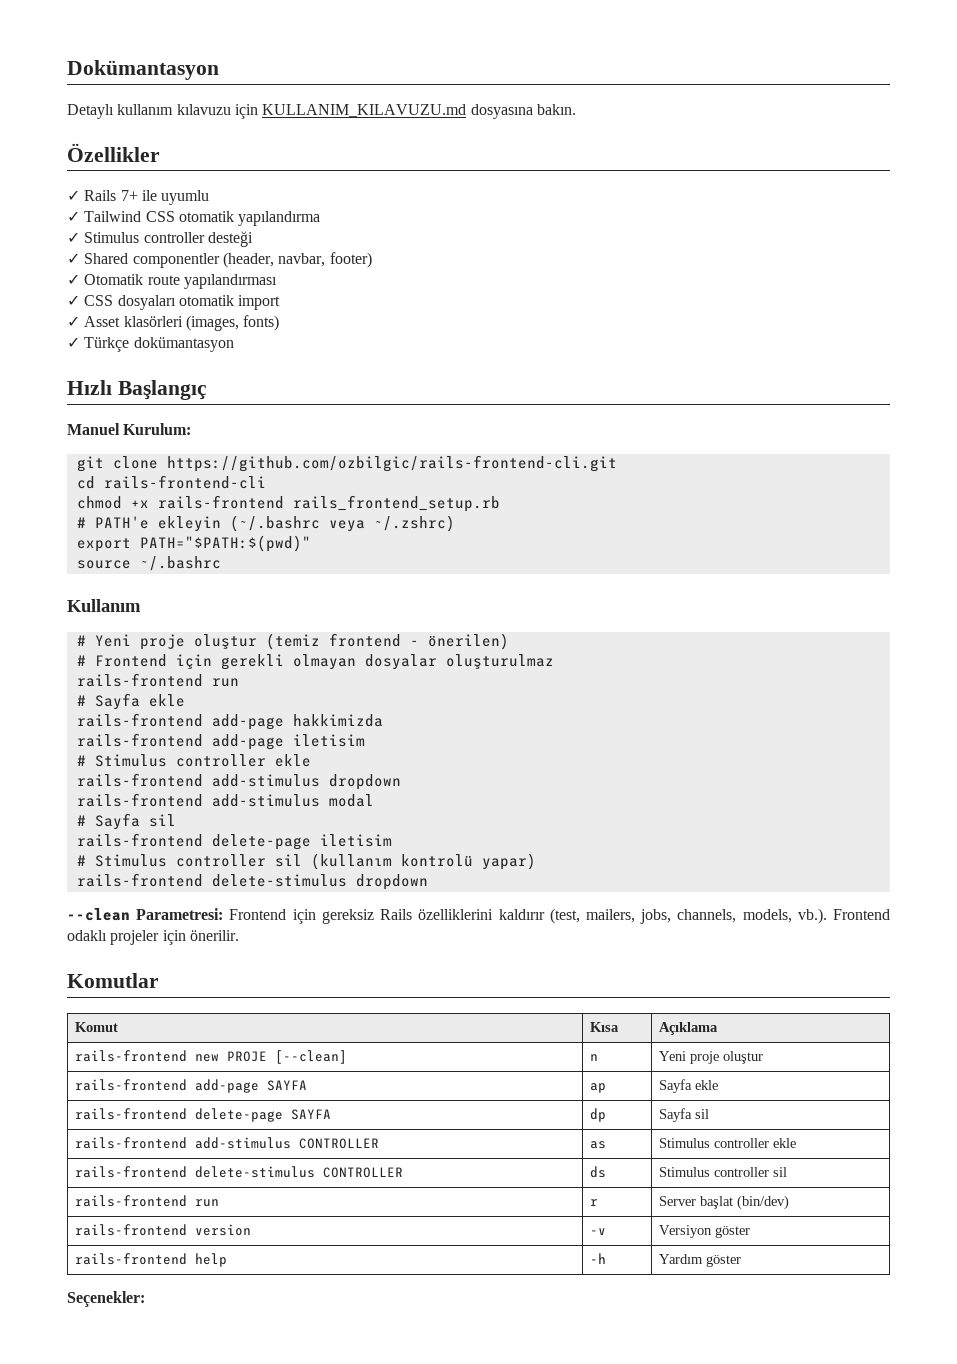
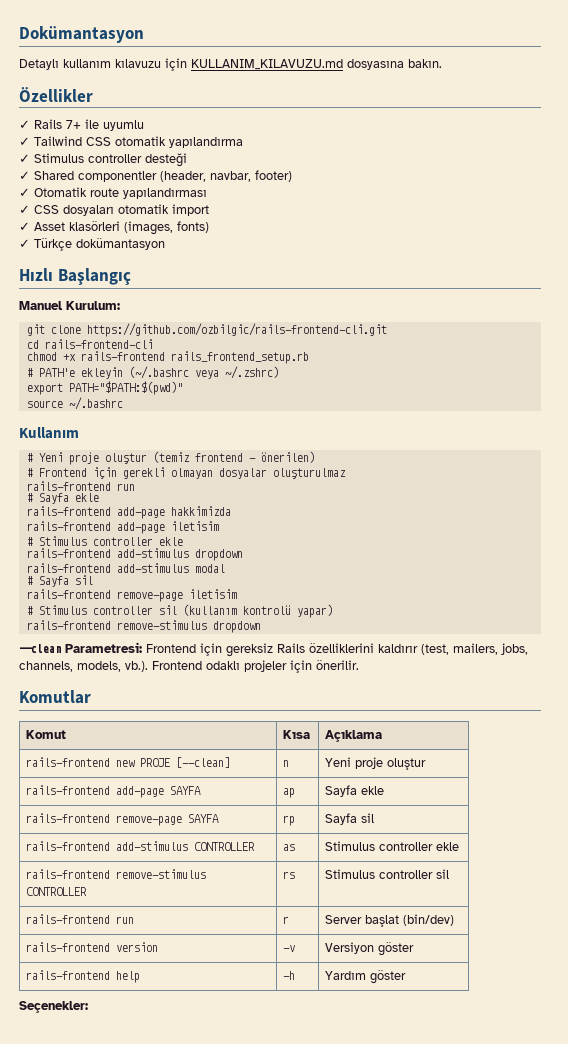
- rails-frontend delete-page iletisim
+ rails-frontend remove-page iletisim
- rails-frontend delete-stimulus dropdown
+ rails-frontend remove-stimulus dropdown
- rails-frontend delete-page SAYFA | dp | Sayfa sil
+ rails-frontend remove-page SAYFA | rp | Sayfa sil
- rails-frontend delete-stimulus CONTROLLER | ds | Stimulus controller sil
+ rails-frontend remove-stimulus CONTROLLER | rs | Stimulus controller sil

